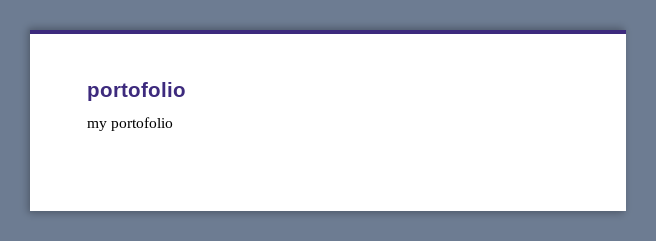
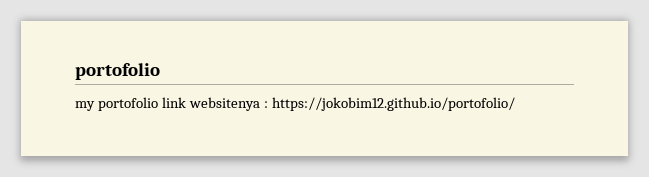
- my portofolio
+ my portofolio link websitenya : https://jokobim12.github.io/portofolio/

